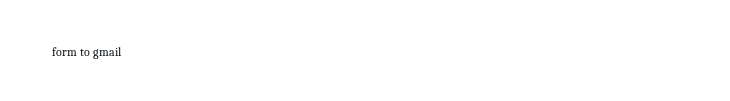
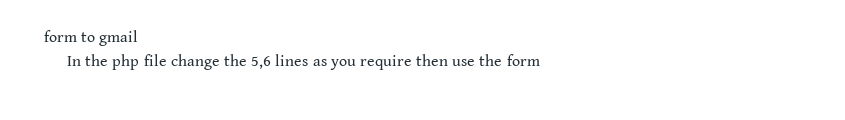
+ In the php file change the 5,6 lines as you require then use the form

